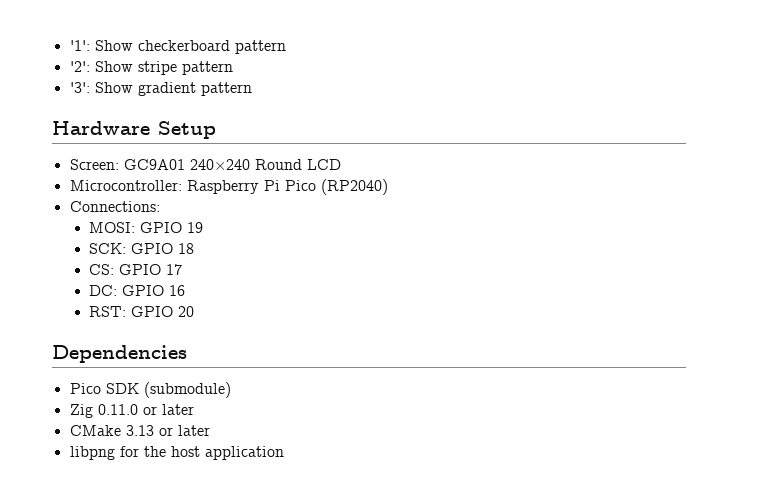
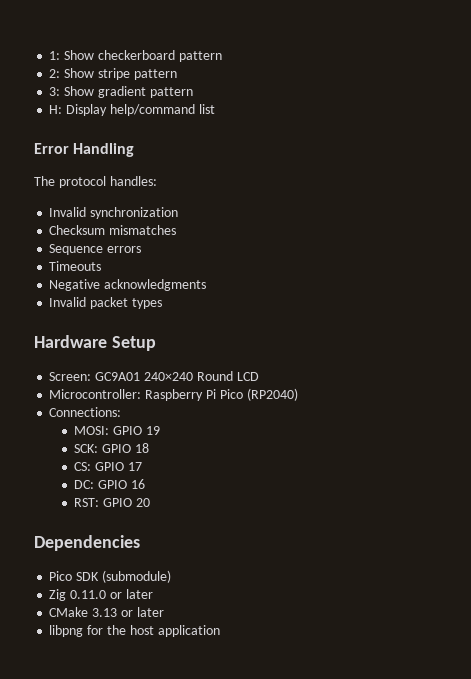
- '1': Show checkerboard pattern
+ 1: Show checkerboard pattern
- '2': Show stripe pattern
+ 2: Show stripe pattern
- '3': Show gradient pattern
+ 3: Show gradient pattern
+ H: Display help/command list
+ Error Handling
+ The protocol handles:
+ Invalid synchronization
+ Checksum mismatches
+ Sequence errors
+ Timeouts
+ Negative acknowledgments
+ Invalid packet types

